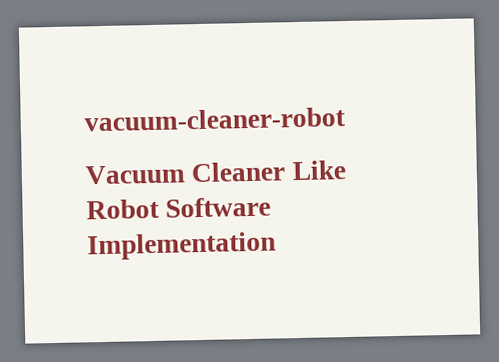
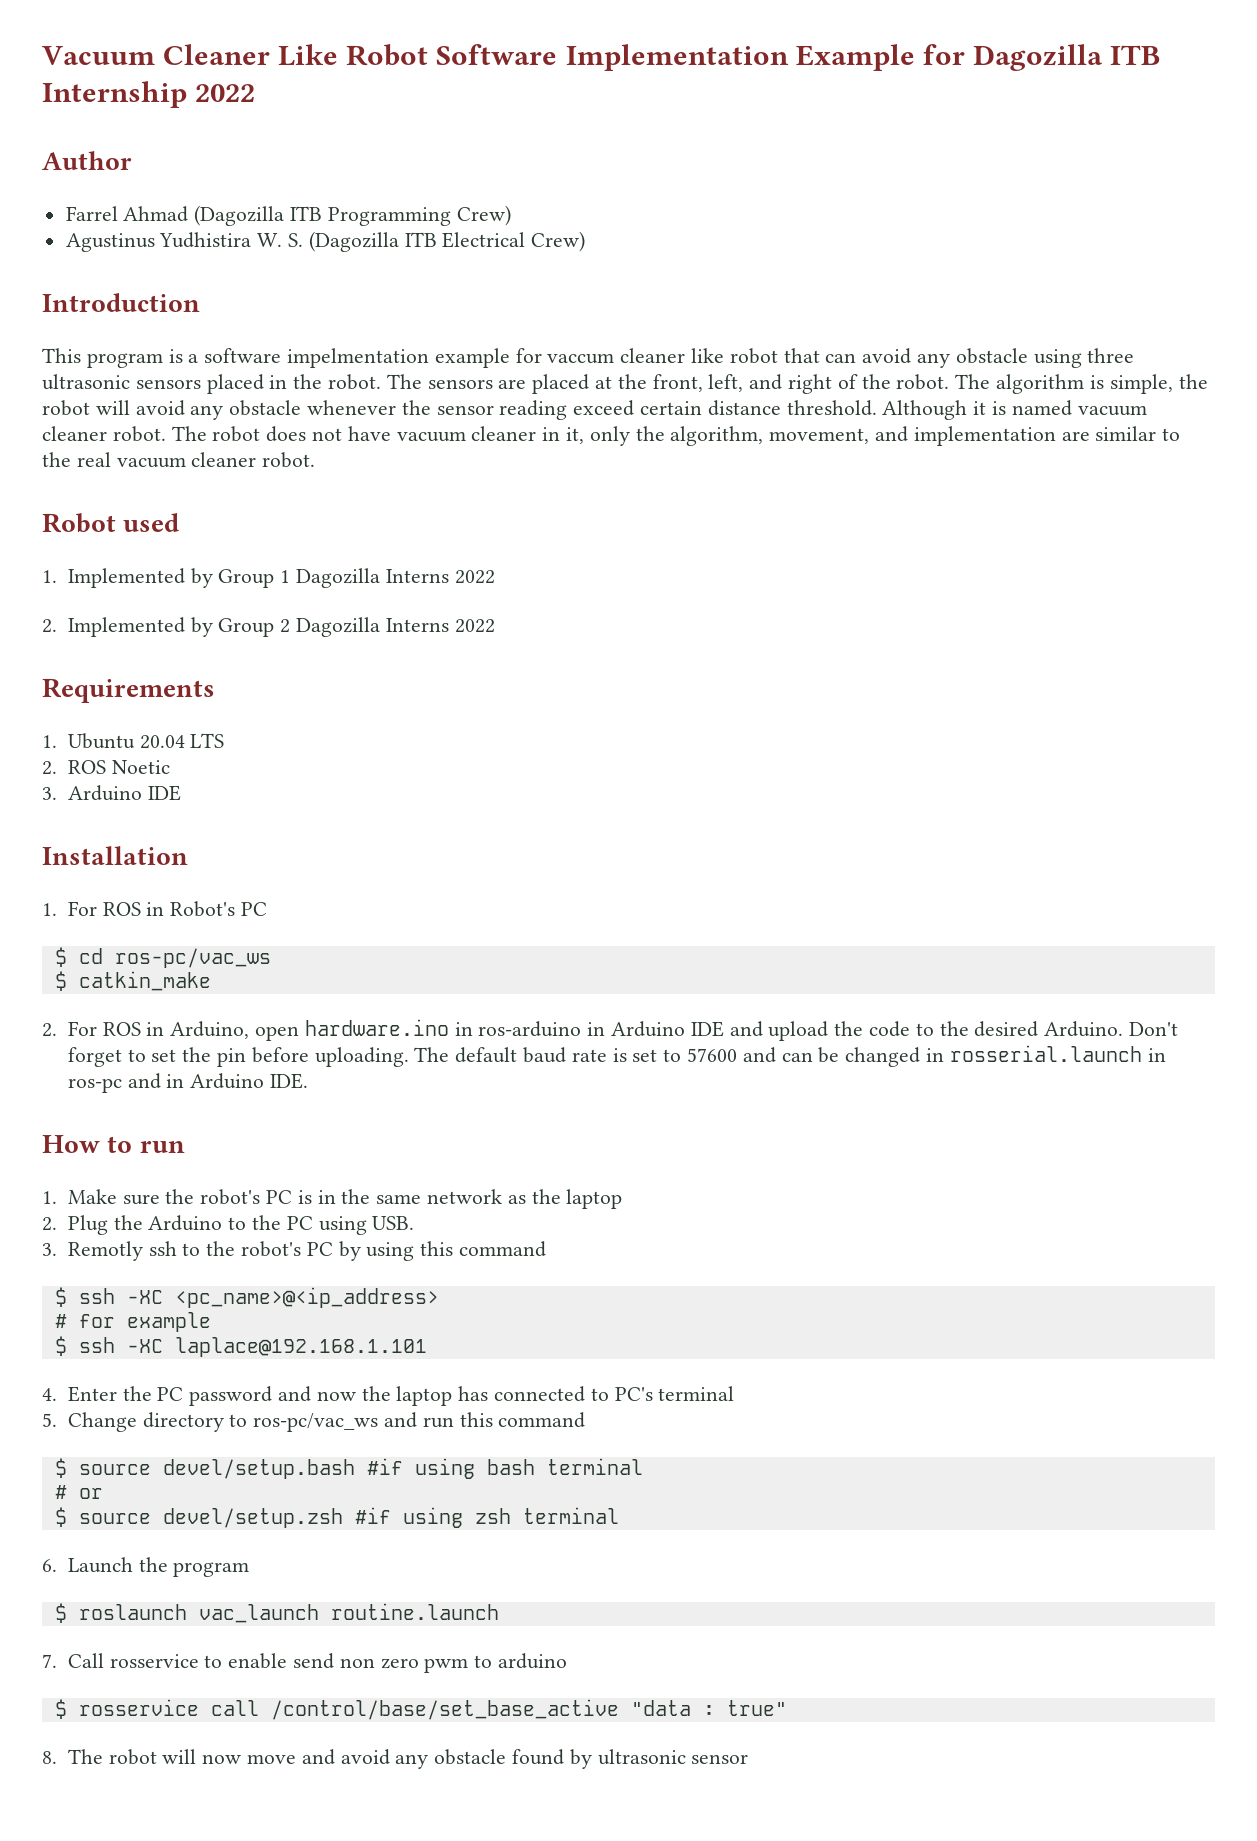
- vacuum-cleaner-robot
- Vacuum Cleaner Like Robot Software Implementation
+ Vacuum Cleaner Like Robot Software Implementation Example for Dagozilla ITB Internship 2022
+ Author
+ Farrel Ahmad (Dagozilla ITB Programming Crew)
+ Agustinus Yudhistira W. S. (Dagozilla ITB Electrical Crew)
+ Introduction
+ This program is a software impelmentation example for vaccum cleaner like robot that can avoid any obstacle using three ultrasonic sensors placed in the robot. The sensors are placed at the front, left, and right of the robot. The algorithm is simple, the robot will avoid any obstacle whenever the sensor reading exceed certain distance threshold. Although it is named vacuum cleaner robot. The robot does not have vacuum cleaner in it, only the algorithm, movement, and implementation are similar to the real vacuum cleaner robot.
+ Robot used
+ 1. Implemented by Group 1 Dagozilla Interns 2022
+ 2. Implemented by Group 2 Dagozilla Interns 2022
+ Requirements
+ 1. Ubuntu 20.04 LTS
+ 2. ROS Noetic
+ 3. Arduino IDE
+ Installation
+ 1. For ROS in Robot's PC
+ $ cd ros-pc/vac_ws
+ $ catkin_make
+ 2. For ROS in Arduino, open hardware.ino in ros-arduino in Arduino IDE and upload the code to the desired Arduino. Don't forget to set the pin before uploading. The default baud rate is set to 57600 and can be changed in rosserial.launch in ros-pc and in Arduino IDE.
+ How to run
+ 1. Make sure the robot's PC is in the same network as the laptop
+ 2. Plug the Arduino to the PC using USB.
+ 3. Remotly ssh to the robot's PC by using this command
+ $ ssh -XC <pc_name>@<ip_address>
+ # for example
+ $ ssh -XC laplace@192.168.1.101
+ 4. Enter the PC password and now the laptop has connected to PC's terminal
+ 5. Change directory to ros-pc/vac_ws and run this command
+ $ source devel/setup.bash #if using bash terminal
+ # or
+ $ source devel/setup.zsh #if using zsh terminal
+ 6. Launch the program
+ $ roslaunch vac_launch routine.launch
+ 7. Call rosservice to enable send non zero pwm to arduino
+ $ rosservice call /control/base/set_base_active "data : true"
+ 8. The robot will now move and avoid any obstacle found by ultrasonic sensor

